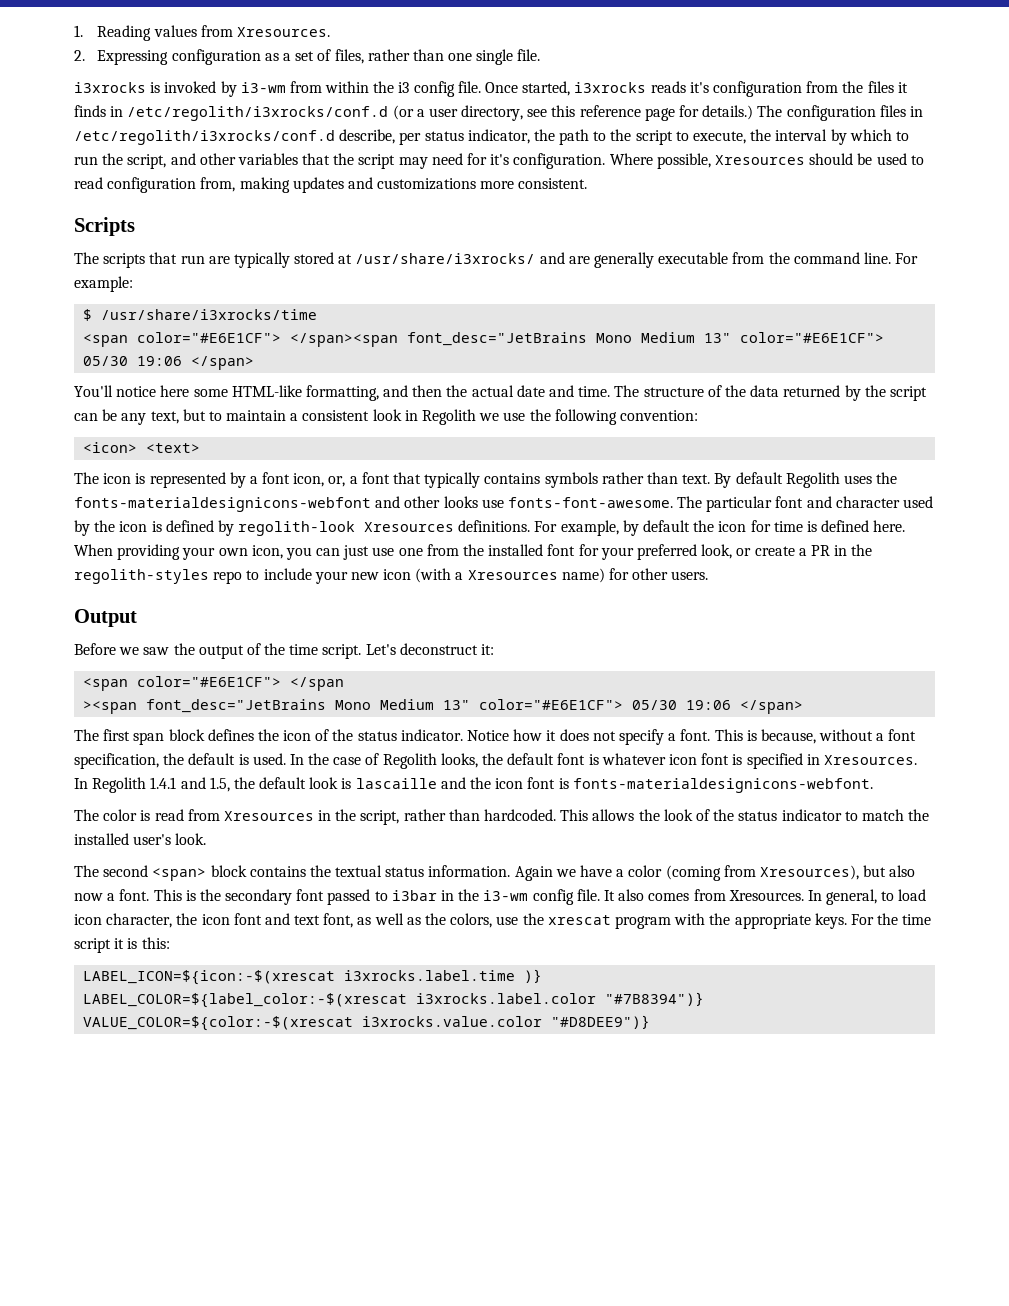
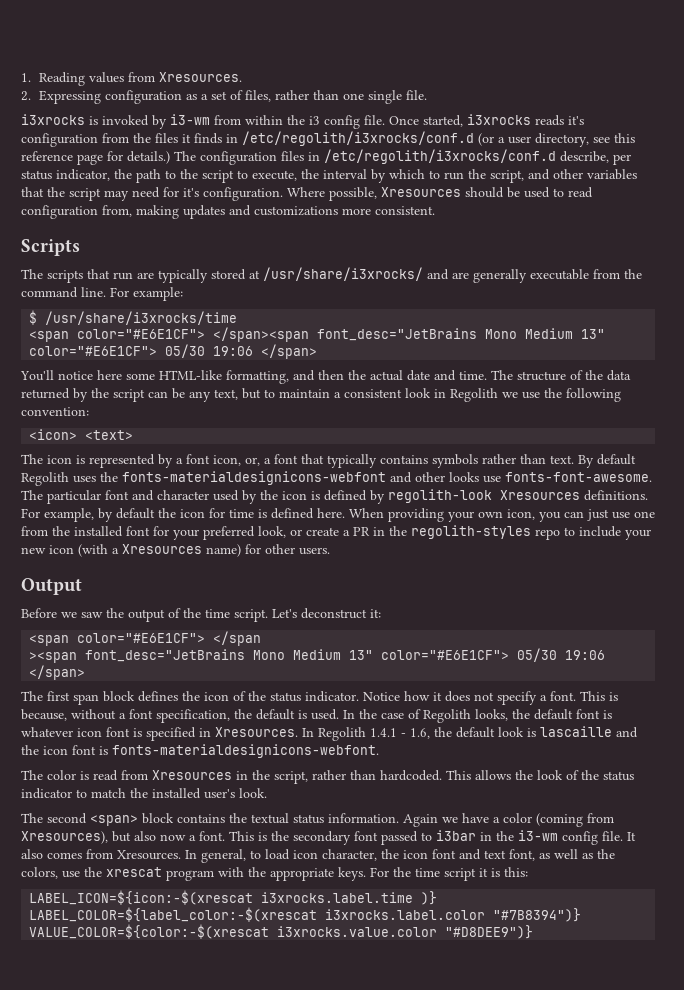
- In Regolith 1.4.1 and 1.5, the default look is lascaille and the icon font is fonts-materialdesignicons-webfont.
+ In Regolith 1.4.1 - 1.6, the default look is lascaille and the icon font is fonts-materialdesignicons-webfont.

